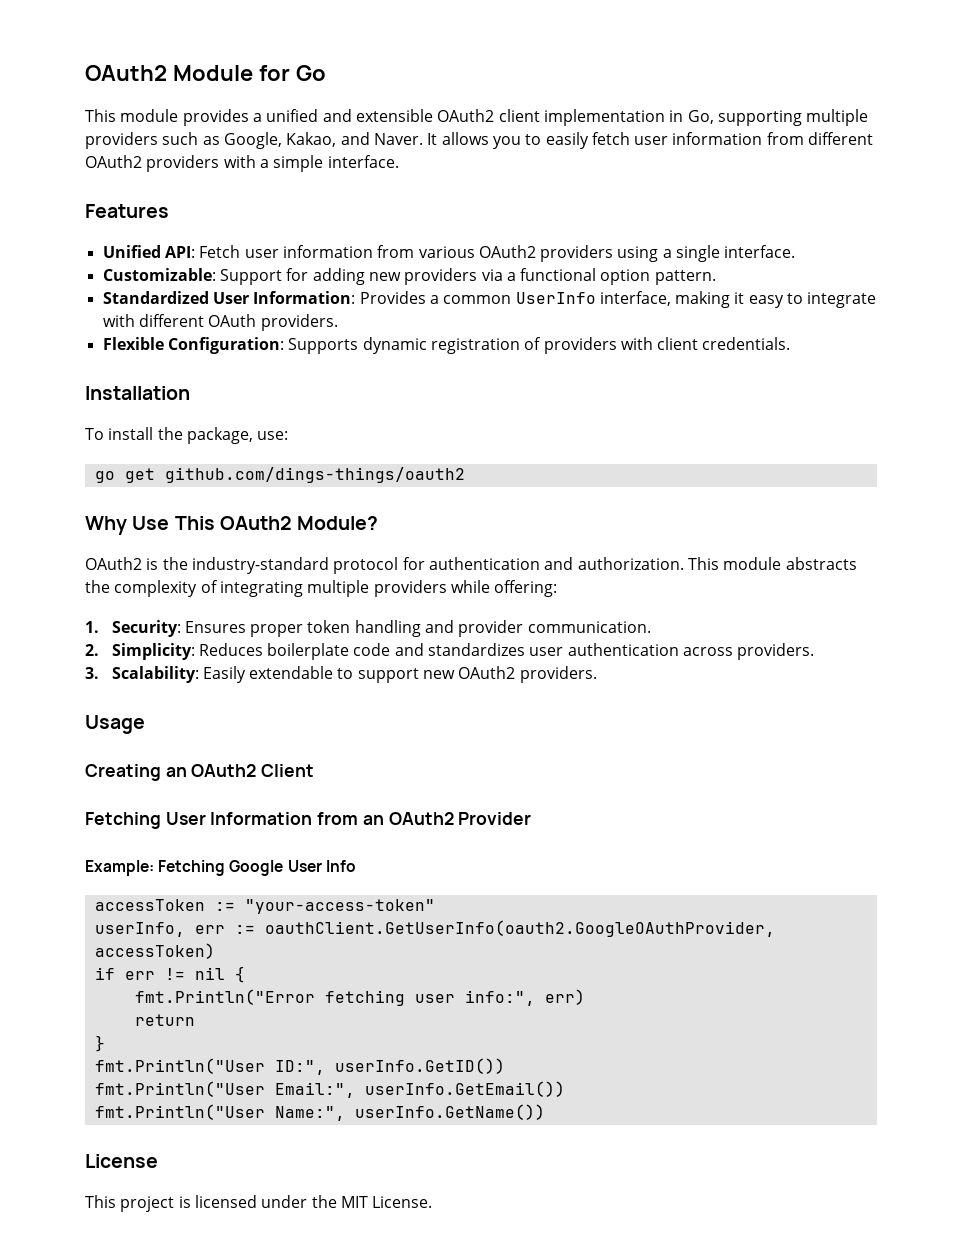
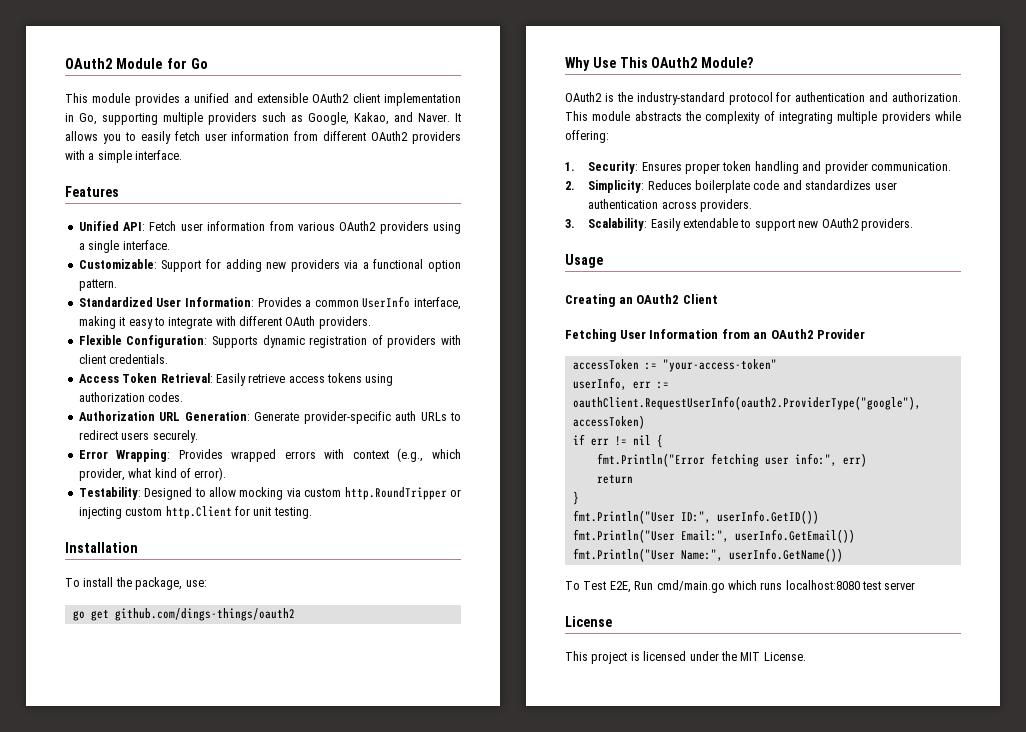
+ Access Token Retrieval: Easily retrieve access tokens using authorization codes.
+ Authorization URL Generation: Generate provider-specific auth URLs to redirect users securely.
+ Error Wrapping: Provides wrapped errors with context (e.g., which provider, what kind of error).
+ Testability: Designed to allow mocking via custom http.RoundTripper or injecting custom http.Client for unit testing.
- Example: Fetching Google User Info
- userInfo, err := oauthClient.GetUserInfo(oauth2.GoogleOAuthProvider, accessToken)
+ userInfo, err := oauthClient.RequestUserInfo(oauth2.ProviderType("google"), accessToken)
+ To Test E2E, Run cmd/main.go which runs localhost:8080 test server

